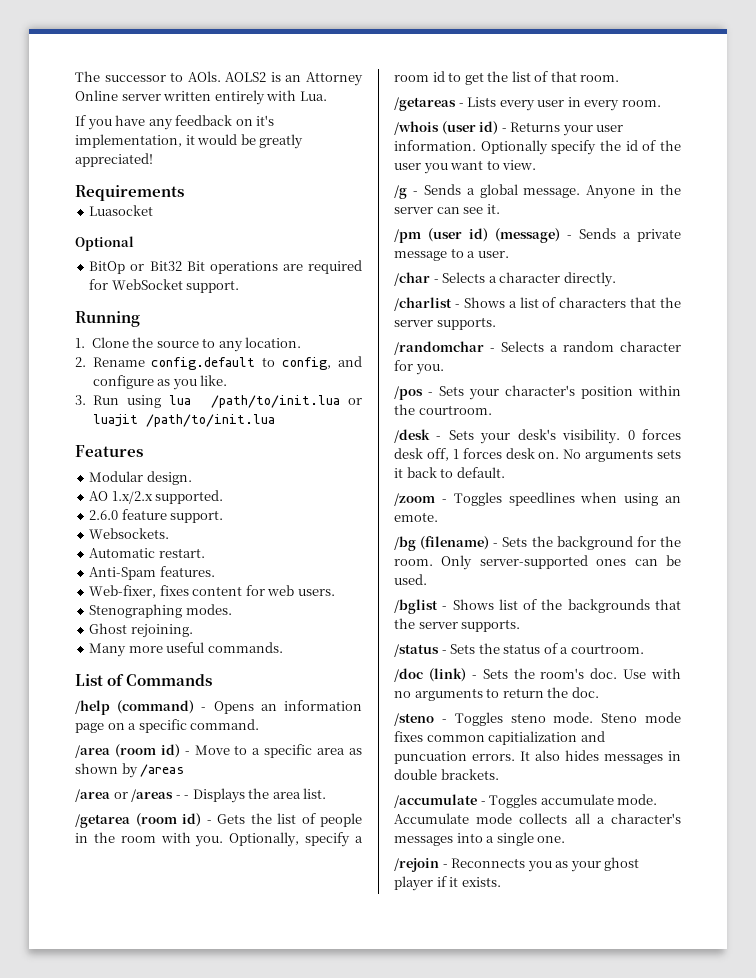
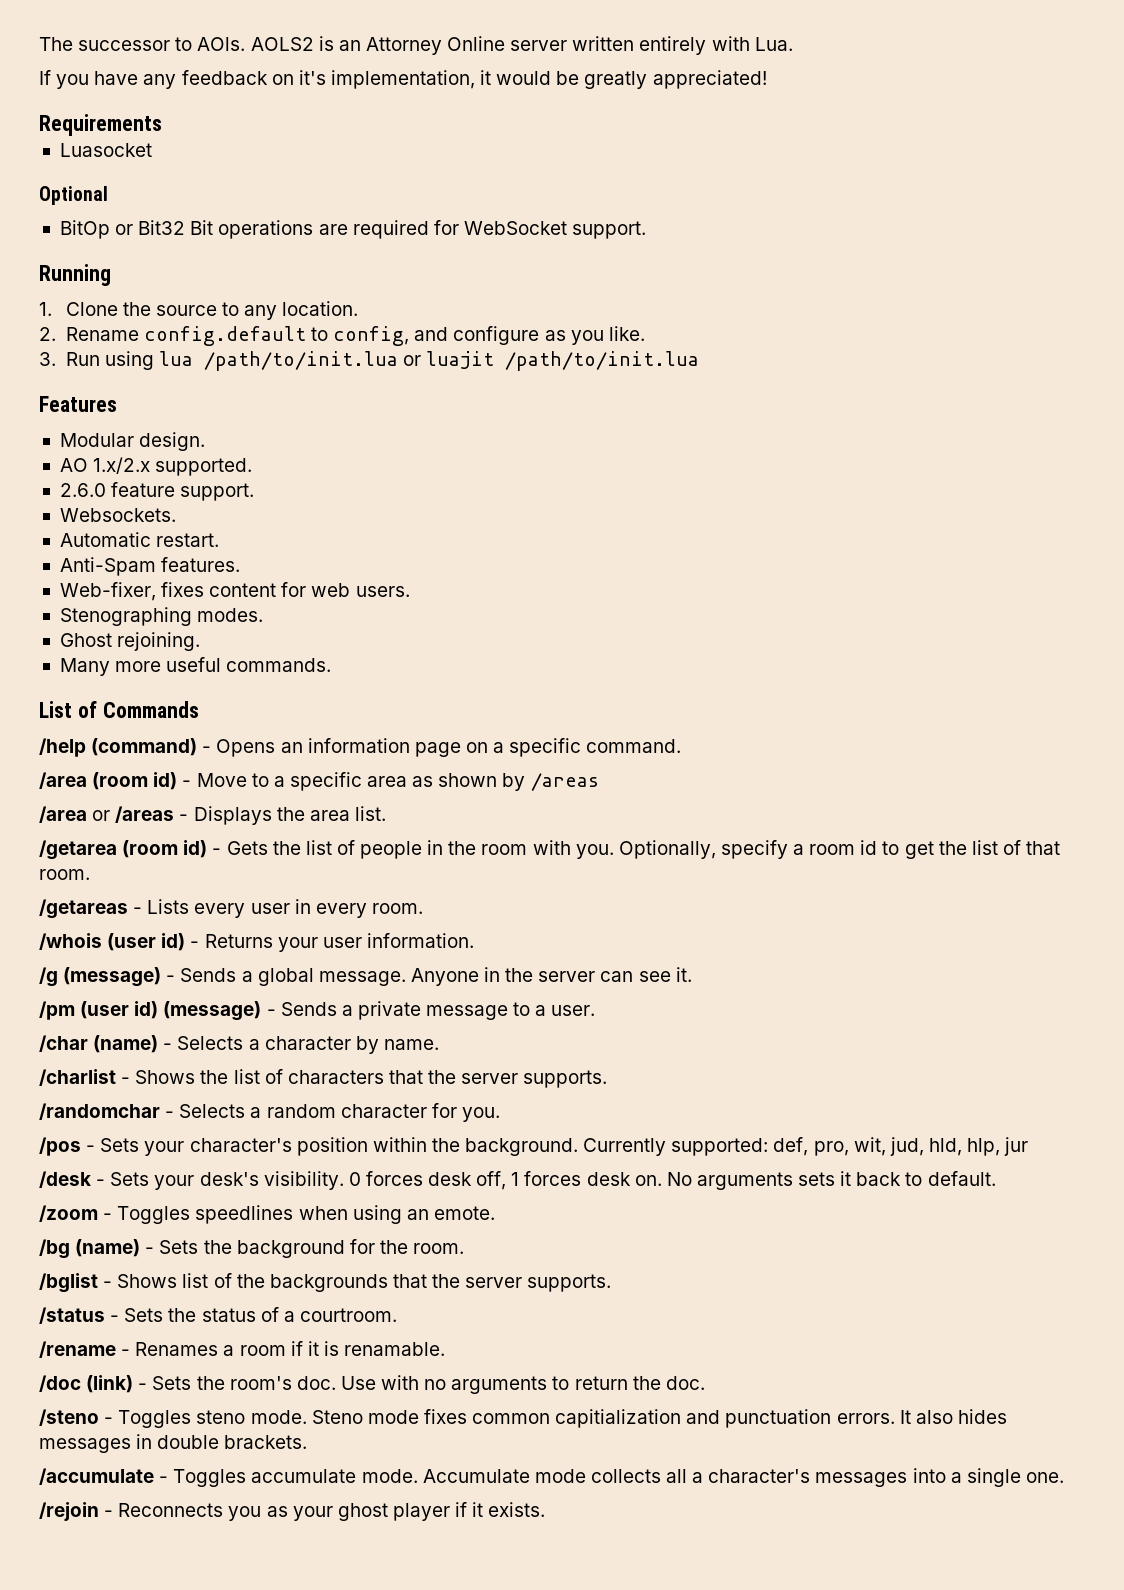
- /area or /areas - - Displays the area list.
+ /area or /areas - Displays the area list.
- Optionally specify the id of the user you want to view.
- /g - Sends a global message.
+ /g (message) - Sends a global message.
- /char - Selects a character directly.
+ /char (name) - Selects a character by name.
- /charlist - Shows a list of characters that the server supports.
+ /charlist - Shows the list of characters that the server supports.
- /pos - Sets your character's position within the courtroom.
+ /pos - Sets your character's position within the background. Currently supported: def, pro, wit, jud, hld, hlp, jur
- /bg (filename) - Sets the background for the room. Only server-supported ones can be used.
+ /bg (name) - Sets the background for the room.
+ /rename - Renames a room if it is renamable.
- Steno mode fixes common capitialization and puncuation errors.
+ Steno mode fixes common capitialization and punctuation errors.

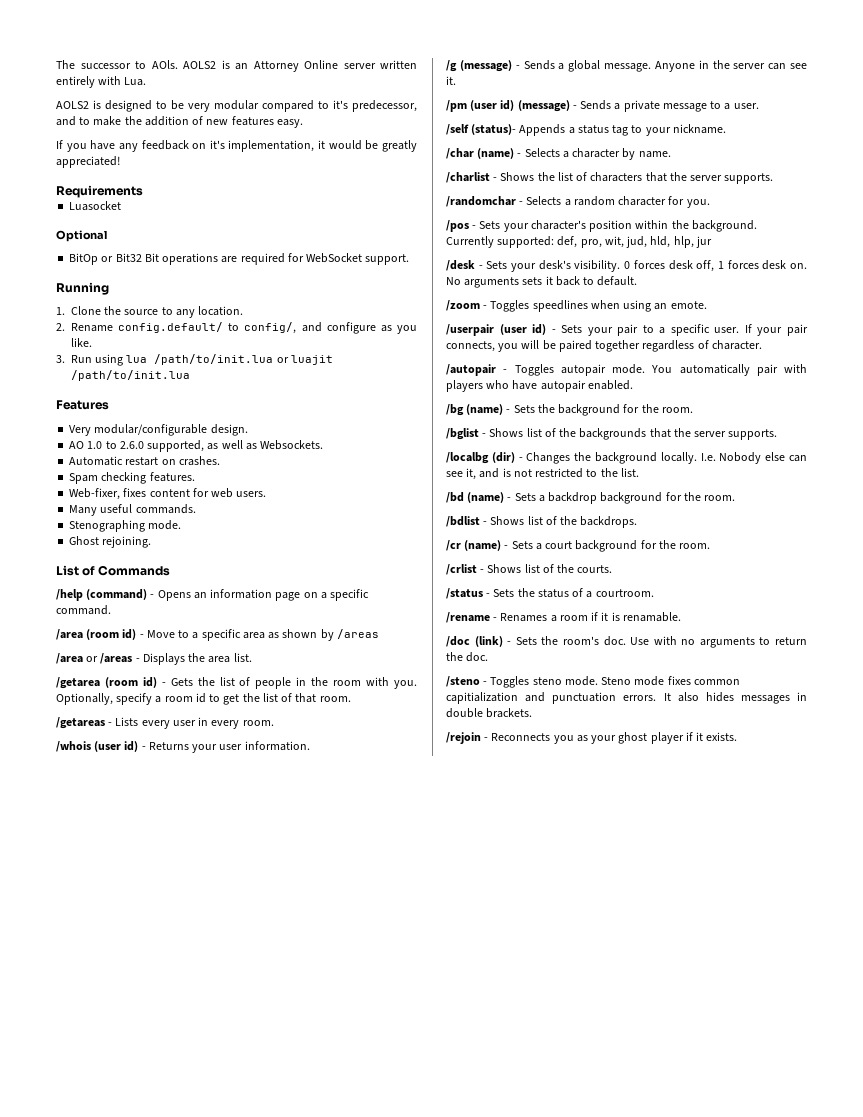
+ AOLS2 is designed to be very modular compared to it's predecessor, and to make the addition of new features easy.
- 2. Rename config.default to config, and configure as you like.
+ 2. Rename config.default/ to config/, and configure as you like.
- Modular design.
+ Very modular/configurable design.
- AO 1.x/2.x supported.
- 2.6.0 feature support.
- Websockets.
- Automatic restart.
- Anti-Spam features.
+ AO 1.0 to 2.6.0 supported, as well as Websockets.
+ Automatic restart on crashes.
+ Spam checking features.
+ Many useful commands.
- Stenographing modes.
+ Stenographing mode.
- Many more useful commands.
+ /self (status)- Appends a status tag to your nickname.
+ /userpair (user id) - Sets your pair to a specific user. If your pair connects, you will be paired together regardless of character.
+ /autopair - Toggles autopair mode. You automatically pair with players who have autopair enabled.
+ /localbg (dir) - Changes the background locally. I.e. Nobody else can see it, and is not restricted to the list.
+ /bd (name) - Sets a backdrop background for the room.
+ /bdlist - Shows list of the backdrops.
+ /cr (name) - Sets a court background for the room.
+ /crlist - Shows list of the courts.
- /accumulate - Toggles accumulate mode. Accumulate mode collects all a character's messages into a single one.

